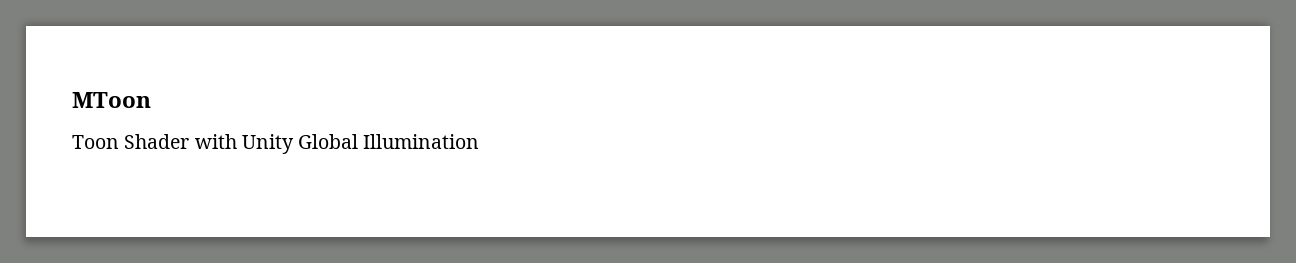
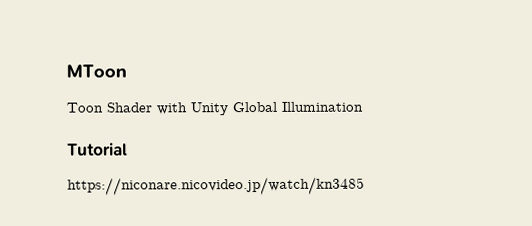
+ Tutorial
+ https://niconare.nicovideo.jp/watch/kn3485

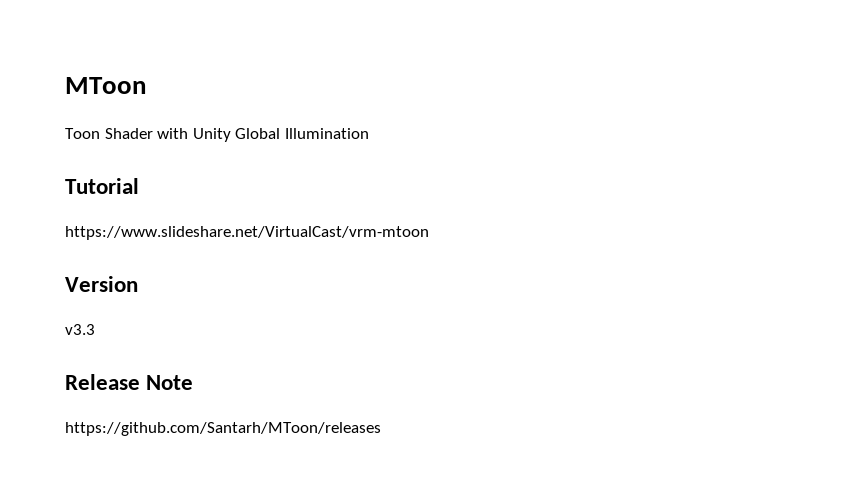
- https://niconare.nicovideo.jp/watch/kn3485
+ https://www.slideshare.net/VirtualCast/vrm-mtoon
+ Version
+ v3.3
+ Release Note
+ https://github.com/Santarh/MToon/releases

